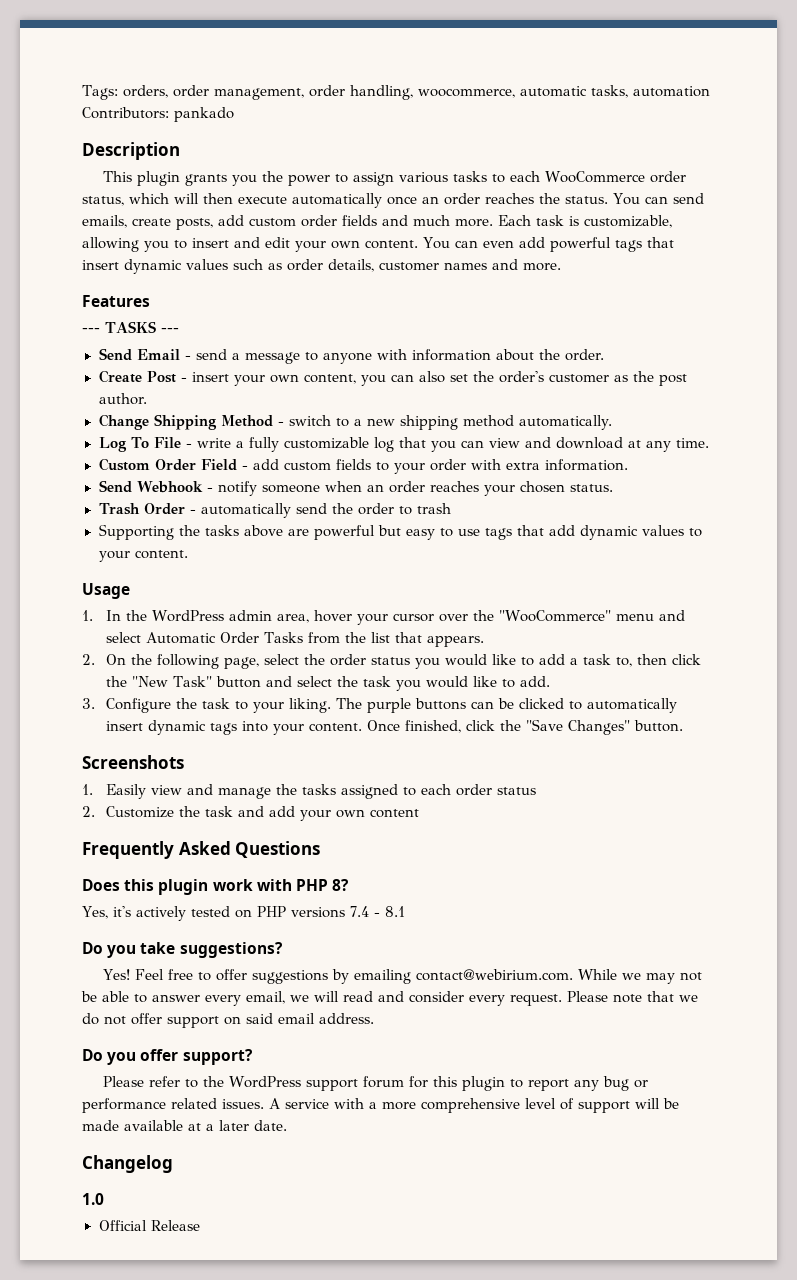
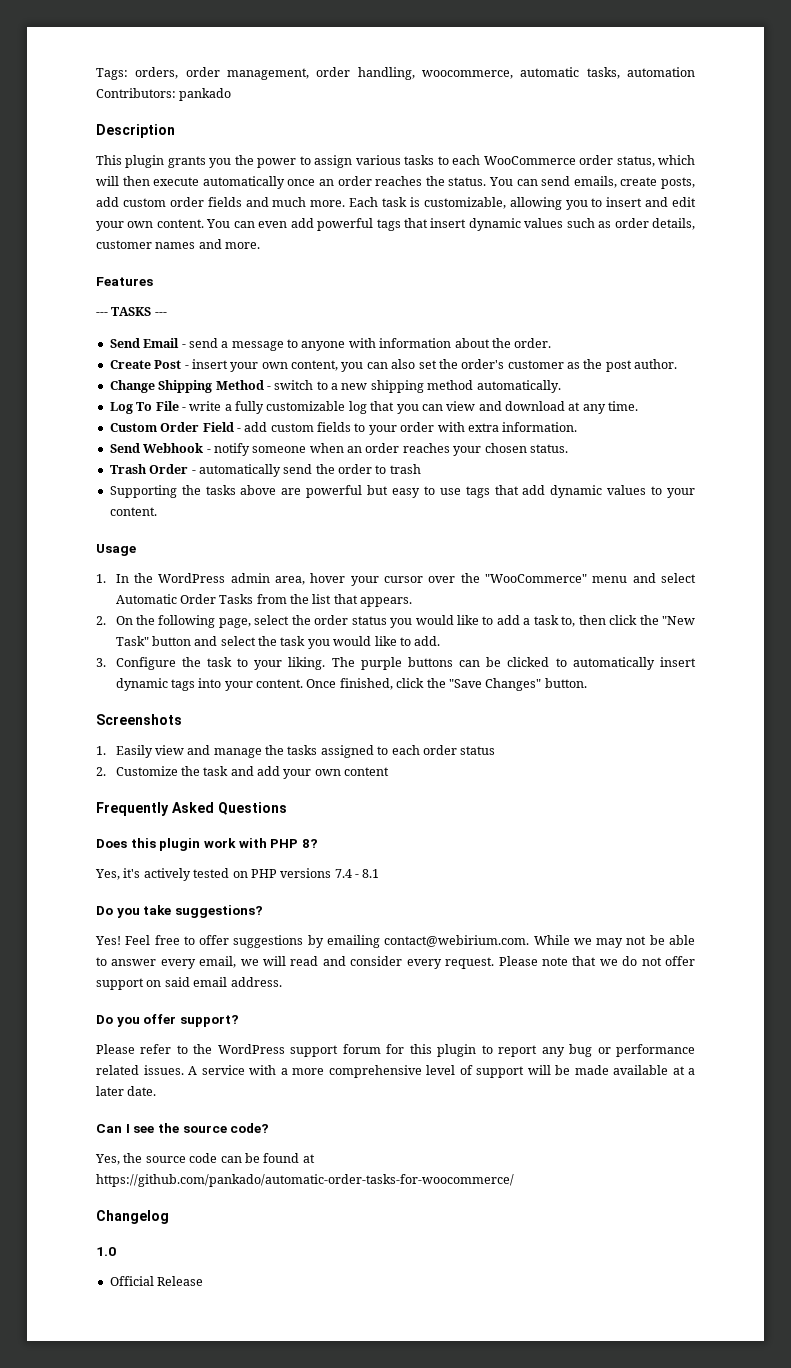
+ Can I see the source code?
+ Yes, the source code can be found at https://github.com/pankado/automatic-order-tasks-for-woocommerce/

